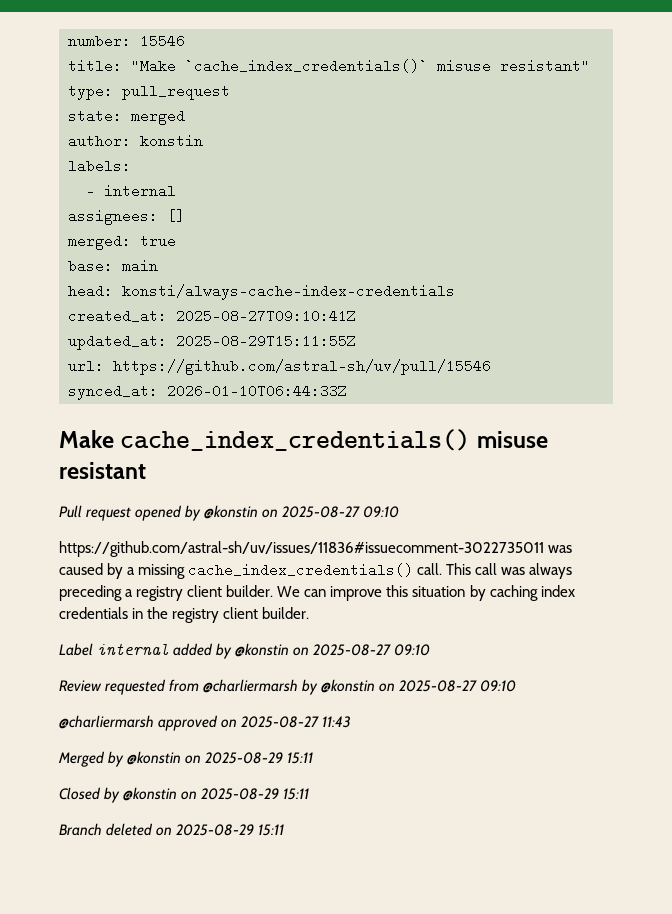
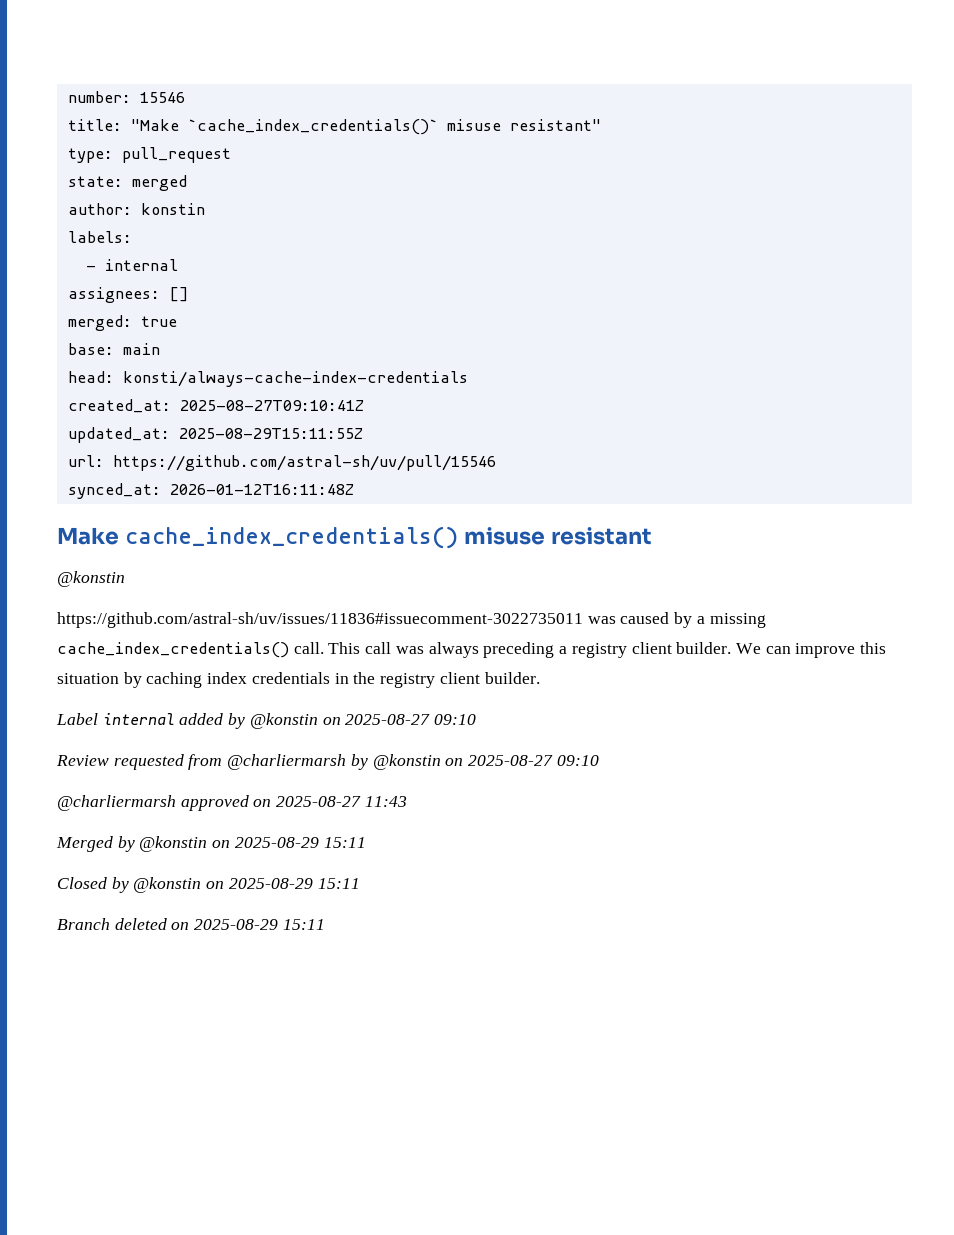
- synced_at: 2026-01-10T06:44:33Z
+ synced_at: 2026-01-12T16:11:48Z
  Make cache_index_credentials() misuse resistant
- Pull request opened by @konstin on 2025-08-27 09:10
+ @konstin

